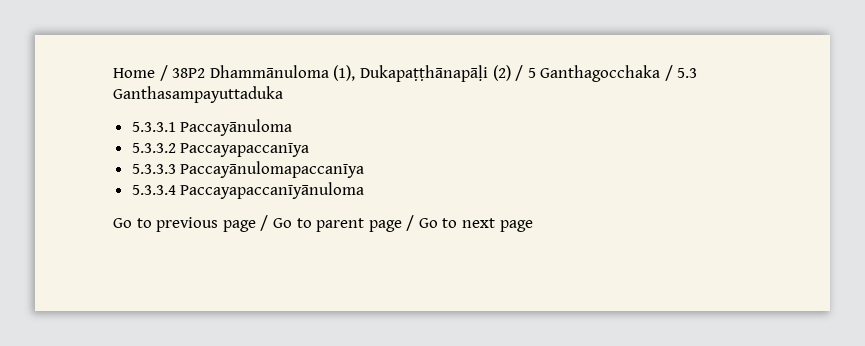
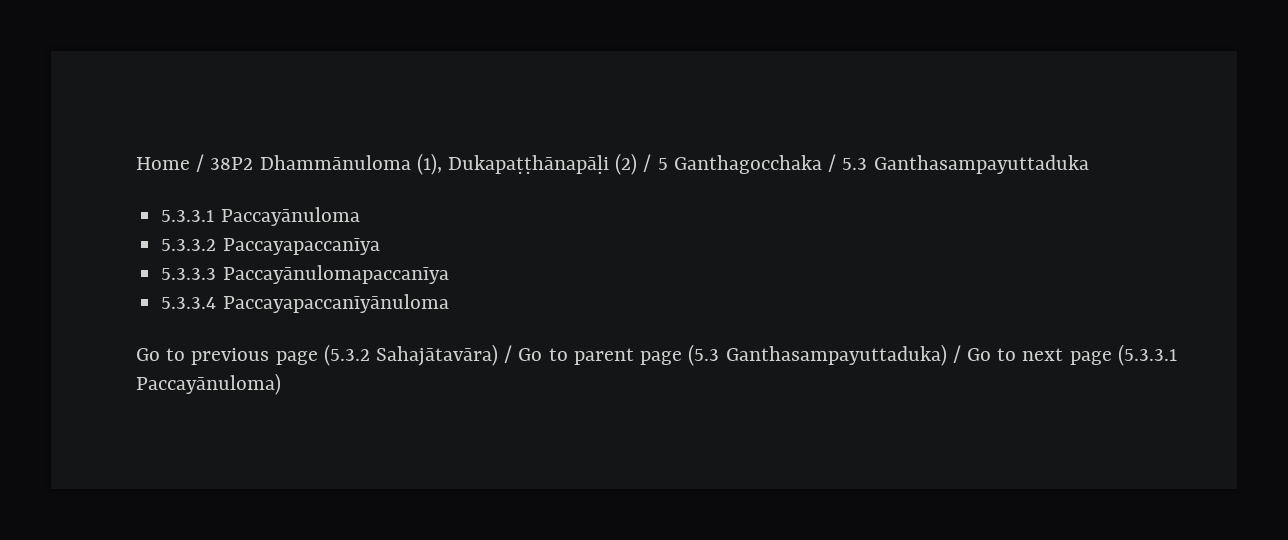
- Go to previous page / Go to parent page / Go to next page
+ Go to previous page (5.3.2 Sahajātavāra) / Go to parent page (5.3 Ganthasampayuttaduka) / Go to next page (5.3.3.1 Paccayānuloma)

